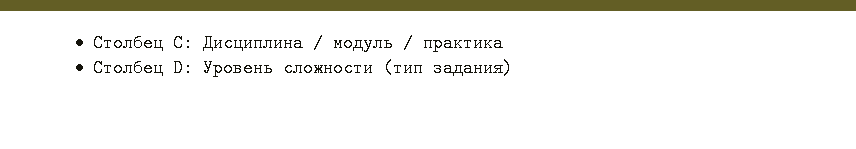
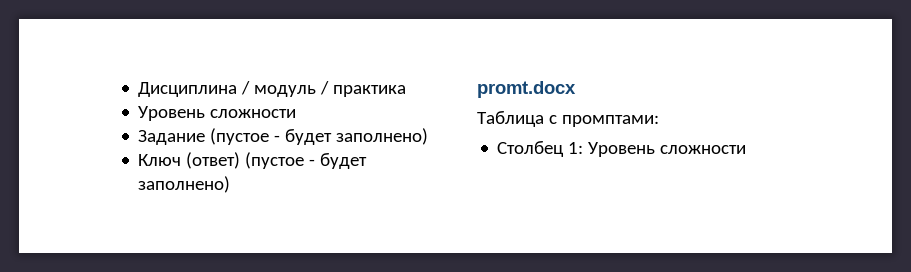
- Столбец C: Дисциплина / модуль / практика
- Столбец D: Уровень сложности (тип задания)
+ Дисциплина / модуль / практика
+ Уровень сложности
+ Задание (пустое - будет заполнено)
+ Ключ (ответ) (пустое - будет заполнено)
+ promt.docx
+ Таблица с промптами:
+ Столбец 1: Уровень сложности

